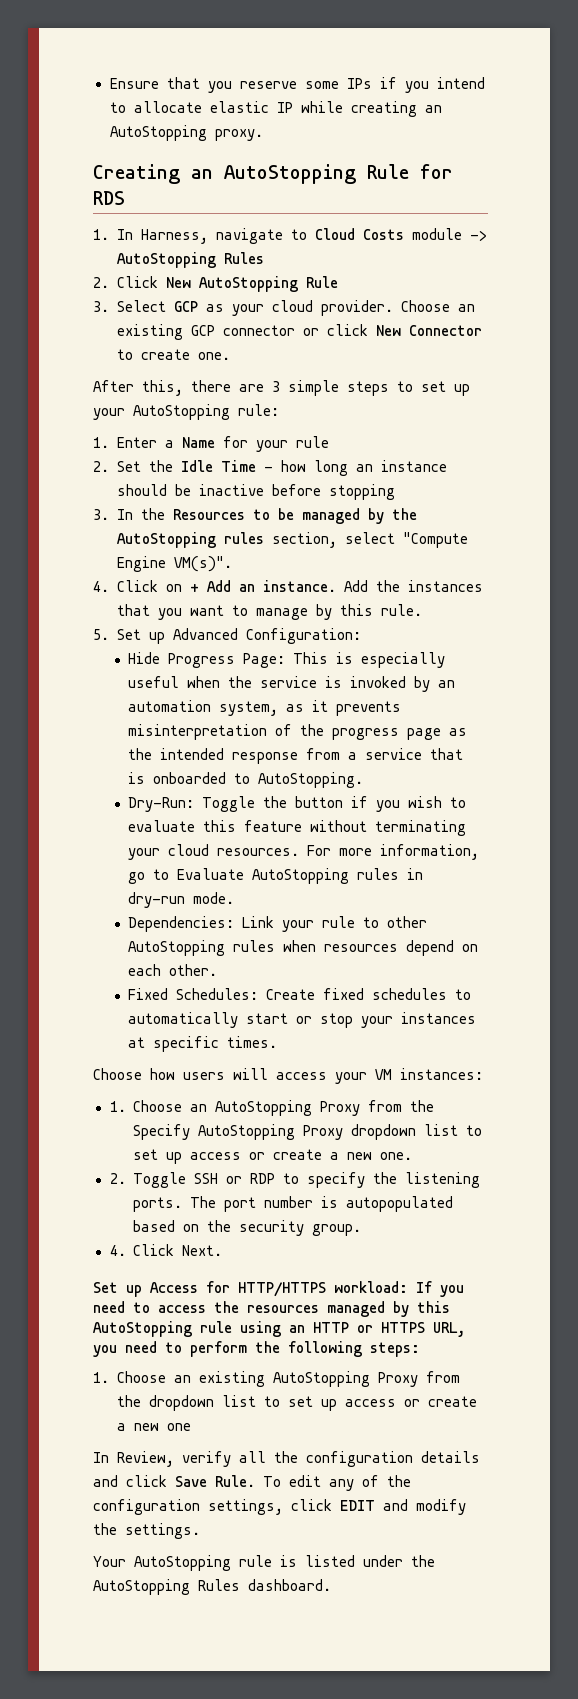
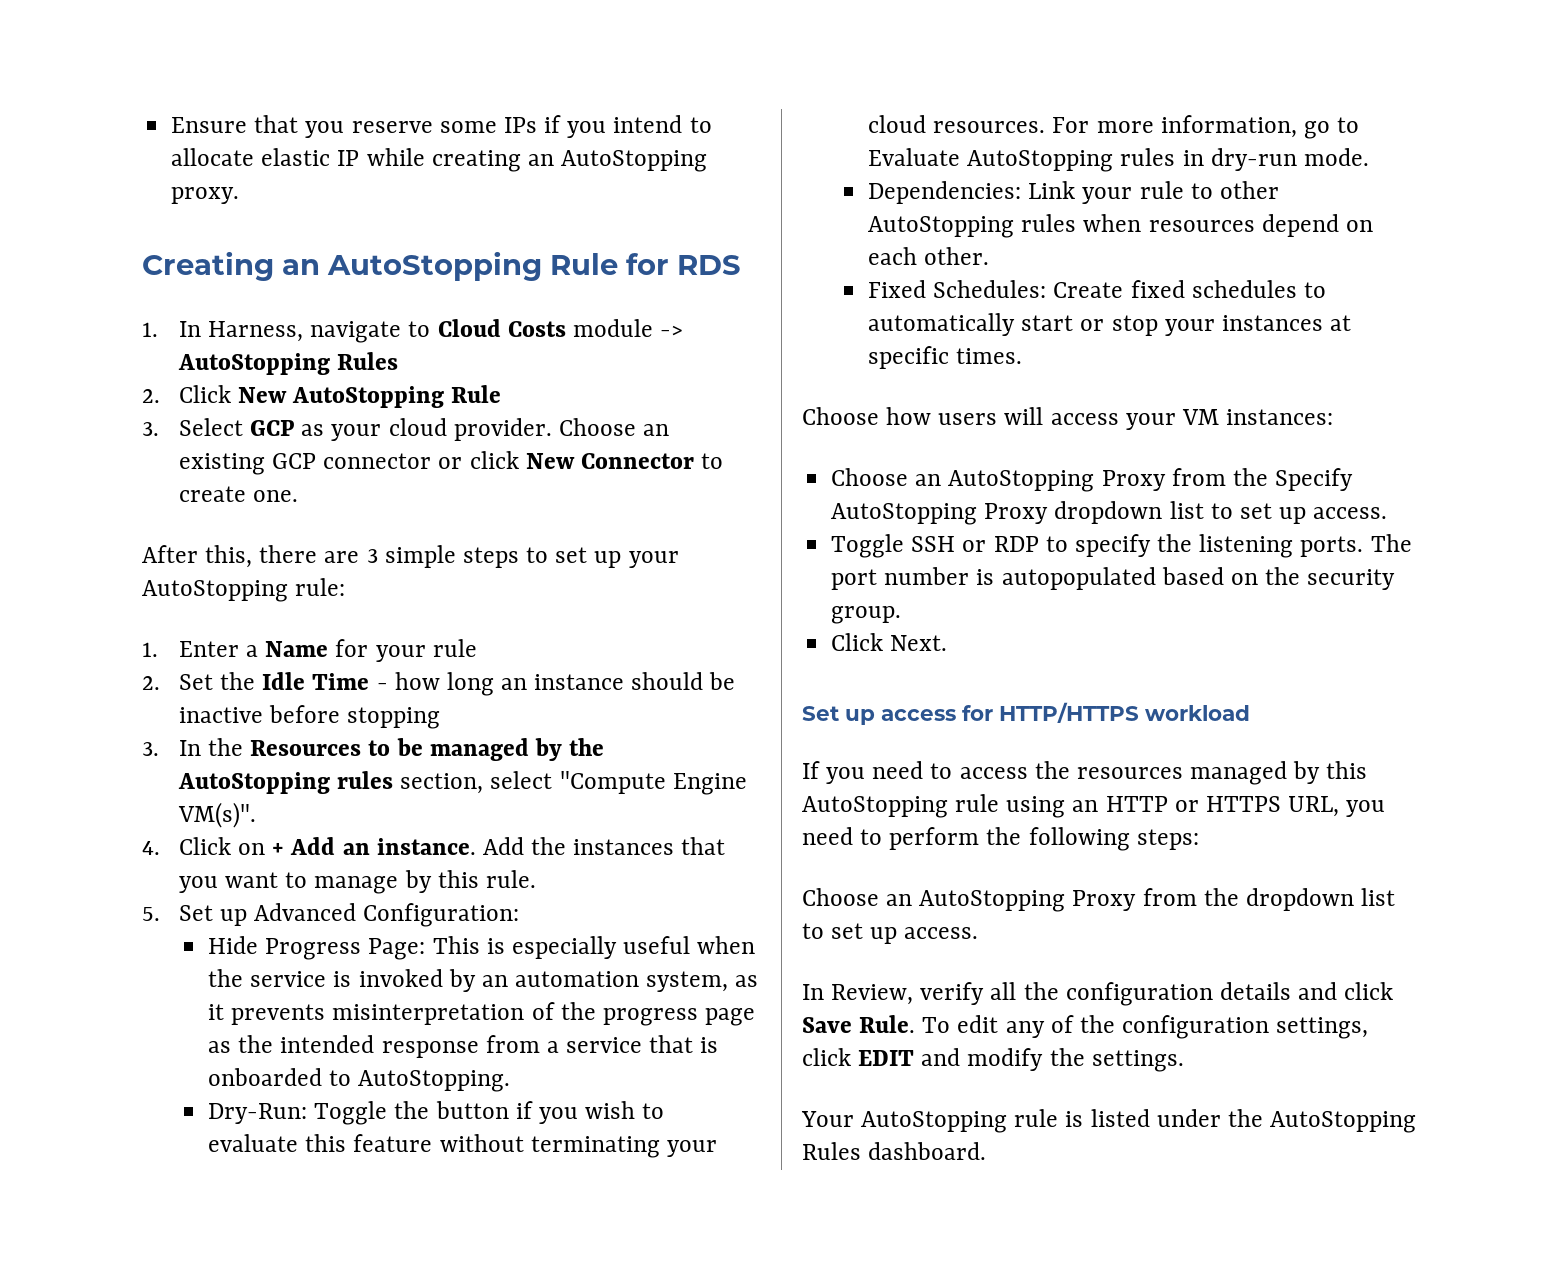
- 1. Choose an AutoStopping Proxy from the Specify AutoStopping Proxy dropdown list to set up access or create a new one.
- 2. Toggle SSH or RDP to specify the listening ports.
+ Choose an AutoStopping Proxy from the Specify AutoStopping Proxy dropdown list to set up access.
+ Toggle SSH or RDP to specify the listening ports.
- 4. Click Next.
+ Click Next.
- Set up Access for HTTP/HTTPS workload: If you need to access the resources managed by this AutoStopping rule using an HTTP or HTTPS URL, you need to perform the following steps:
+ Set up access for HTTP/HTTPS workload
+ If you need to access the resources managed by this AutoStopping rule using an HTTP or HTTPS URL, you need to perform the following steps:
- 1. Choose an existing AutoStopping Proxy from the dropdown list to set up access or create a new one
+ Choose an AutoStopping Proxy from the dropdown list to set up access.

